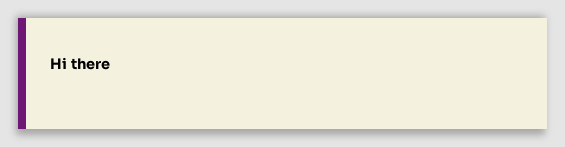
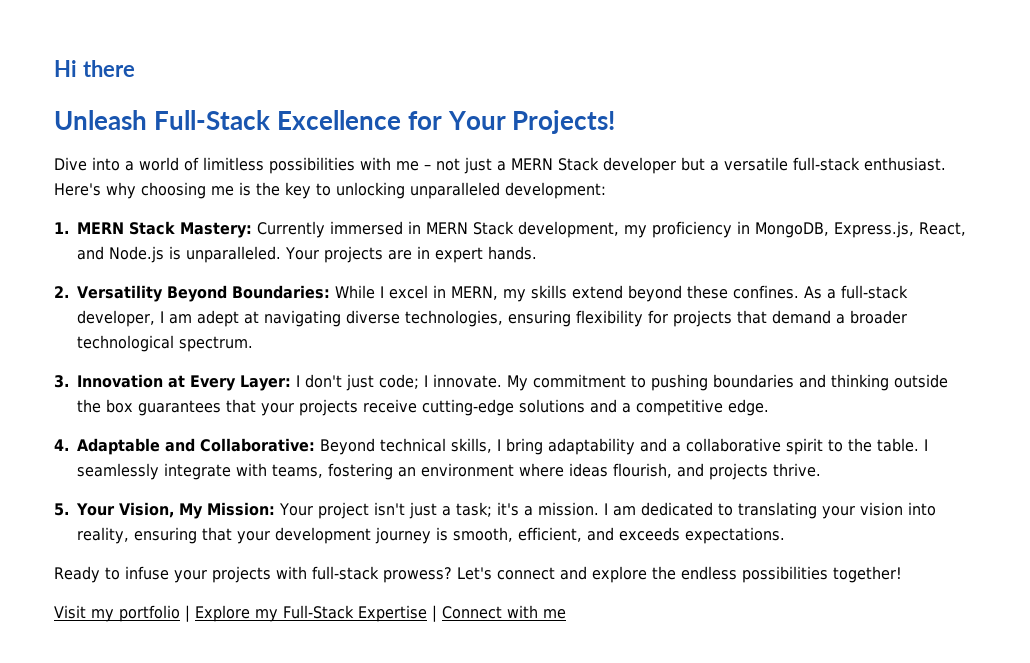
+ Unleash Full-Stack Excellence for Your Projects!
+ Dive into a world of limitless possibilities with me – not just a MERN Stack developer but a versatile full-stack enthusiast. Here's why choosing me is the key to unlocking unparalleled development:
+ 1. MERN Stack Mastery: Currently immersed in MERN Stack development, my proficiency in MongoDB, Express.js, React, and Node.js is unparalleled. Your projects are in expert hands.
+ 2. Versatility Beyond Boundaries: While I excel in MERN, my skills extend beyond these confines. As a full-stack developer, I am adept at navigating diverse technologies, ensuring flexibility for projects that demand a broader technological spectrum.
+ 3. Innovation at Every Layer: I don't just code; I innovate. My commitment to pushing boundaries and thinking outside the box guarantees that your projects receive cutting-edge solutions and a competitive edge.
+ 4. Adaptable and Collaborative: Beyond technical skills, I bring adaptability and a collaborative spirit to the table. I seamlessly integrate with teams, fostering an environment where ideas flourish, and projects thrive.
+ 5. Your Vision, My Mission: Your project isn't just a task; it's a mission. I am dedicated to translating your vision into reality, ensuring that your development journey is smooth, efficient, and exceeds expectations.
+ Ready to infuse your projects with full-stack prowess? Let's connect and explore the endless possibilities together!
+ Visit my portfolio | Explore my Full-Stack Expertise | Connect with me

